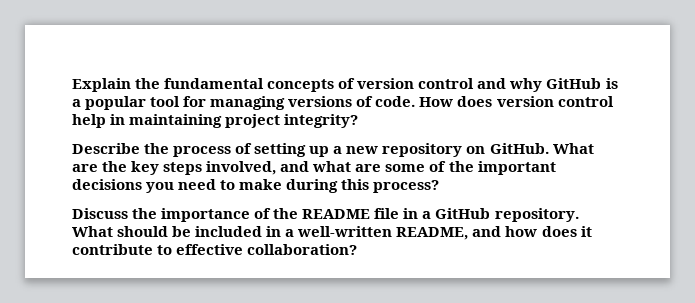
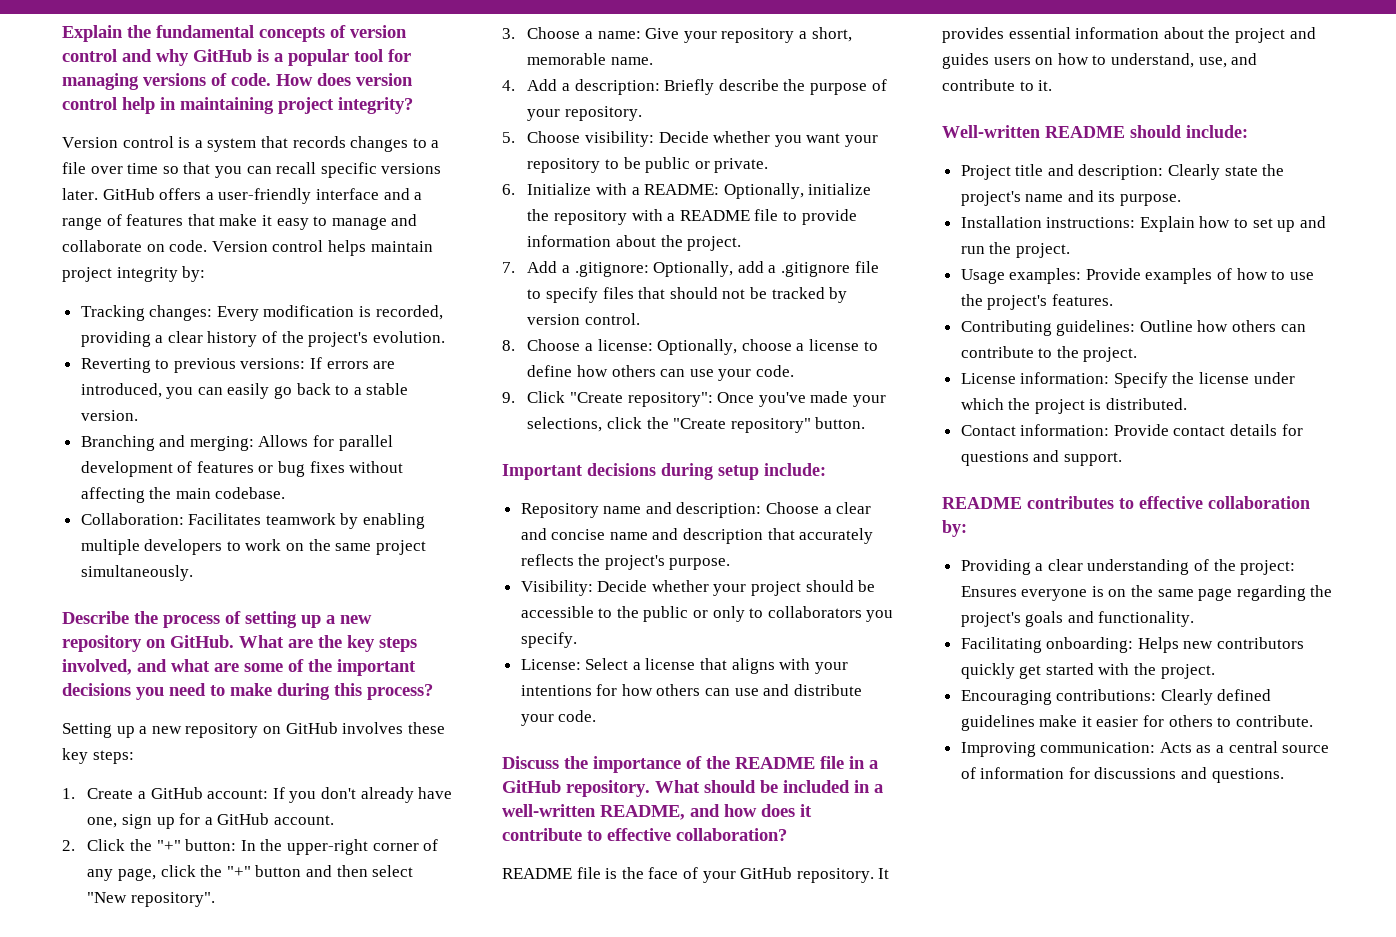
+ Version control is a system that records changes to a file over time so that you can recall specific versions later. GitHub offers a user-friendly interface and a range of features that make it easy to manage and collaborate on code. Version control helps maintain project integrity by:
+ Tracking changes: Every modification is recorded, providing a clear history of the project's evolution.
+ Reverting to previous versions: If errors are introduced, you can easily go back to a stable version.
+ Branching and merging: Allows for parallel development of features or bug fixes without affecting the main codebase.
+ Collaboration: Facilitates teamwork by enabling multiple developers to work on the same project simultaneously.
+ Setting up a new repository on GitHub involves these key steps:
+ 1. Create a GitHub account: If you don't already have one, sign up for a GitHub account.
+ 2. Click the "+" button: In the upper-right corner of any page, click the "+" button and then select "New repository".
+ 3. Choose a name: Give your repository a short, memorable name.
+ 4. Add a description: Briefly describe the purpose of your repository.
+ 5. Choose visibility: Decide whether you want your repository to be public or private.
+ 6. Initialize with a README: Optionally, initialize the repository with a README file to provide information about the project.
+ 7. Add a .gitignore: Optionally, add a .gitignore file to specify files that should not be tracked by version control.
+ 8. Choose a license: Optionally, choose a license to define how others can use your code.
+ 9. Click "Create repository": Once you've made your selections, click the "Create repository" button.
+ Important decisions during setup include:
+ Repository name and description: Choose a clear and concise name and description that accurately reflects the project's purpose.
+ Visibility: Decide whether your project should be accessible to the public or only to collaborators you specify.
+ License: Select a license that aligns with your intentions for how others can use and distribute your code.
+ README file is the face of your GitHub repository. It provides essential information about the project and guides users on how to understand, use, and contribute to it.
+ Well-written README should include:
+ Project title and description: Clearly state the project's name and its purpose.
+ Installation instructions: Explain how to set up and run the project.
+ Usage examples: Provide examples of how to use the project's features.
+ Contributing guidelines: Outline how others can contribute to the project.
+ License information: Specify the license under which the project is distributed.
+ Contact information: Provide contact details for questions and support.
+ README contributes to effective collaboration by:
+ Providing a clear understanding of the project: Ensures everyone is on the same page regarding the project's goals and functionality.
+ Facilitating onboarding: Helps new contributors quickly get started with the project.
+ Encouraging contributions: Clearly defined guidelines make it easier for others to contribute.
+ Improving communication: Acts as a central source of information for discussions and questions.

